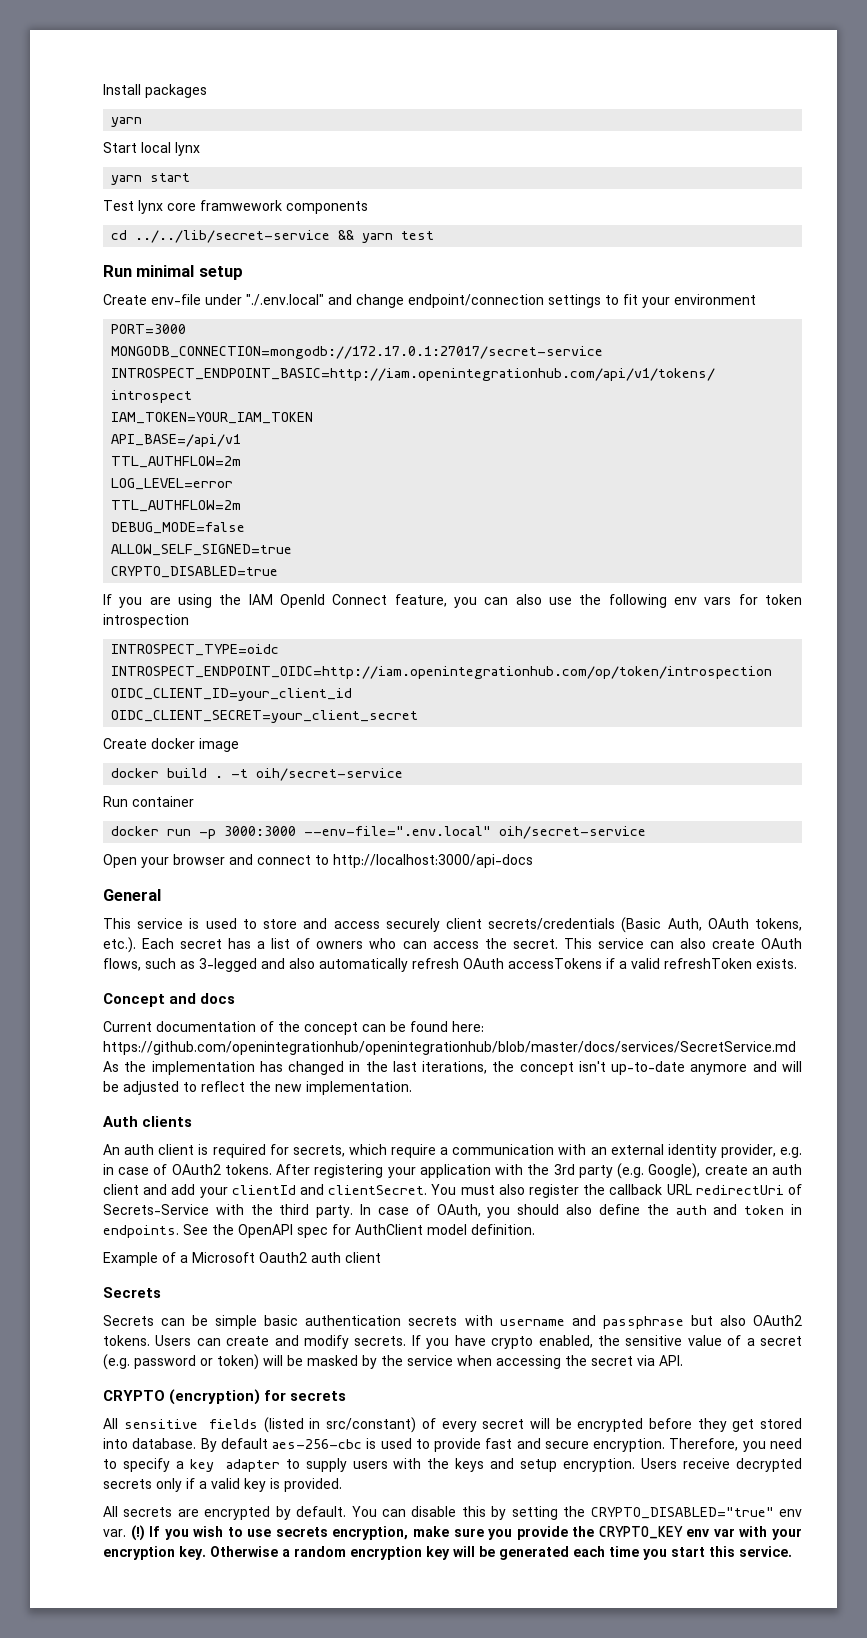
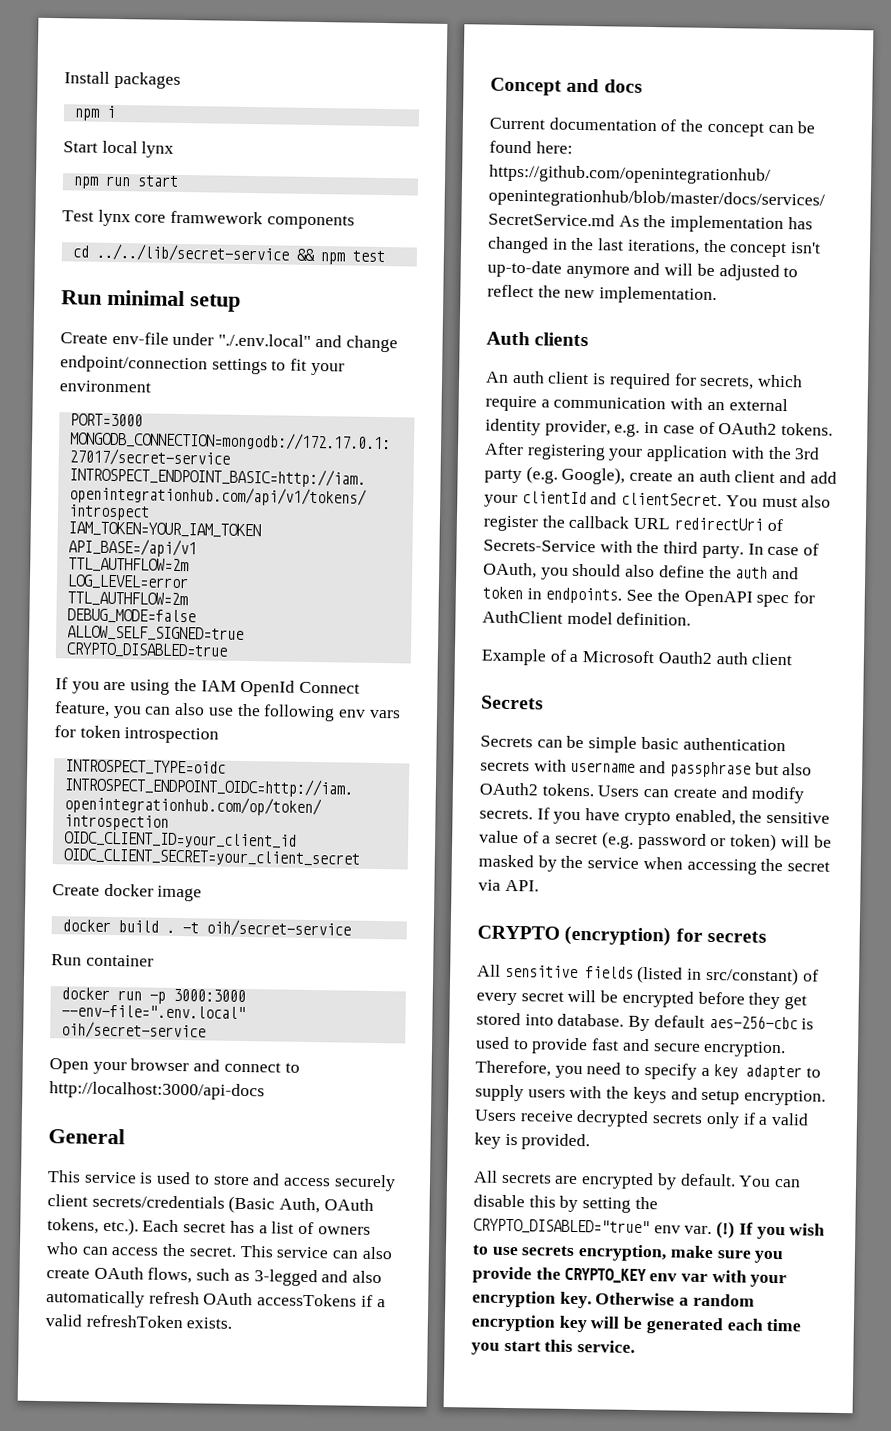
  Install packages
- yarn
+ npm i
- yarn start
+ npm run start
- cd ../../lib/secret-service && yarn test
+ cd ../../lib/secret-service && npm test

